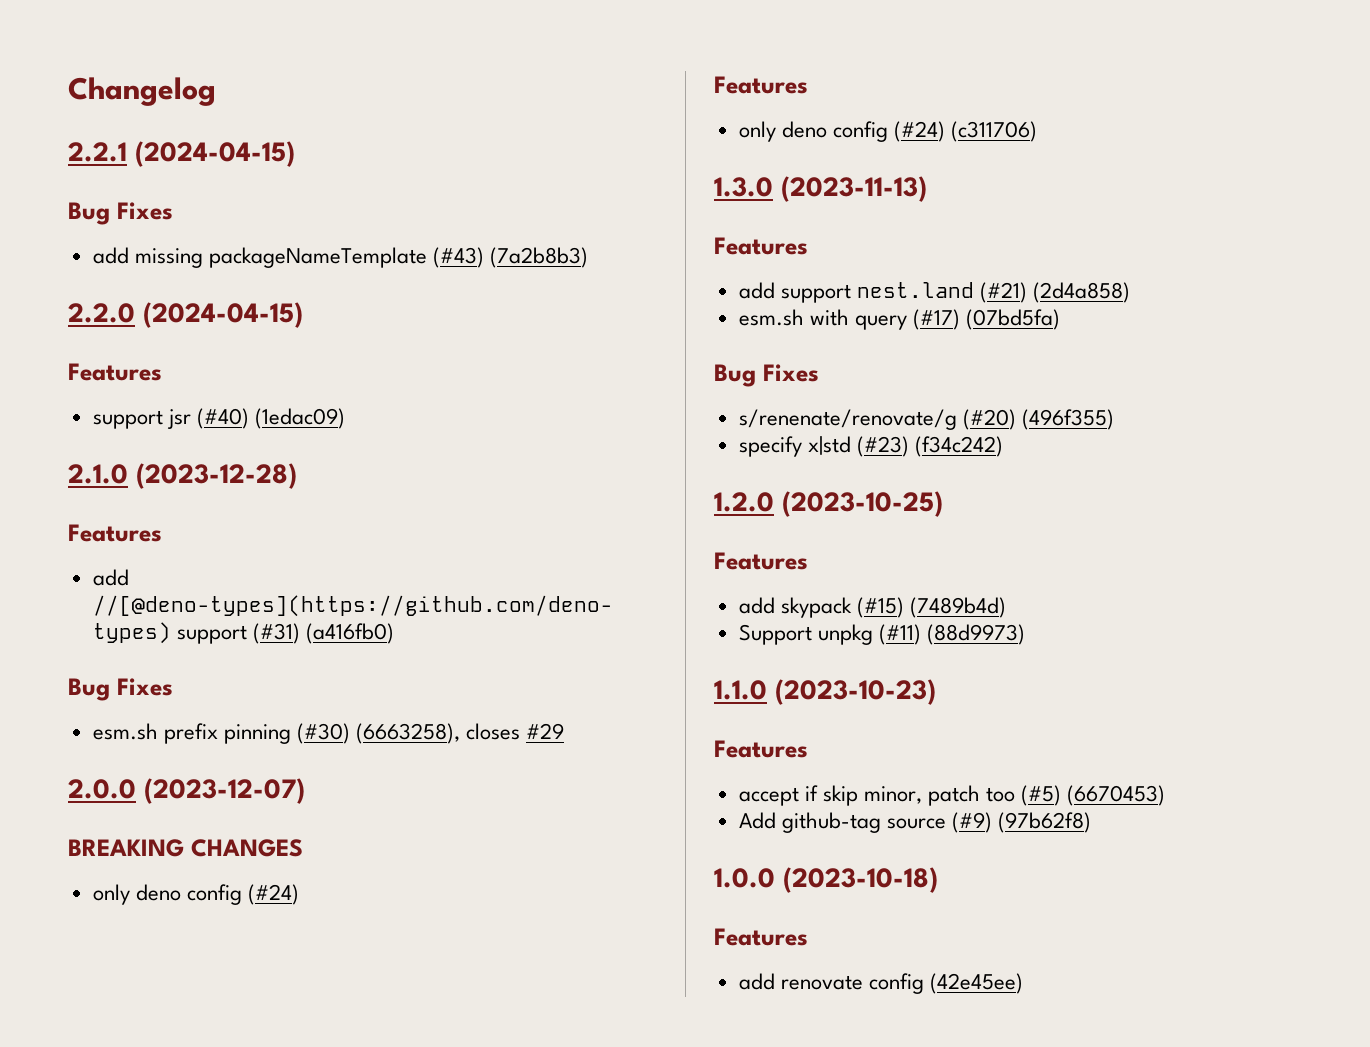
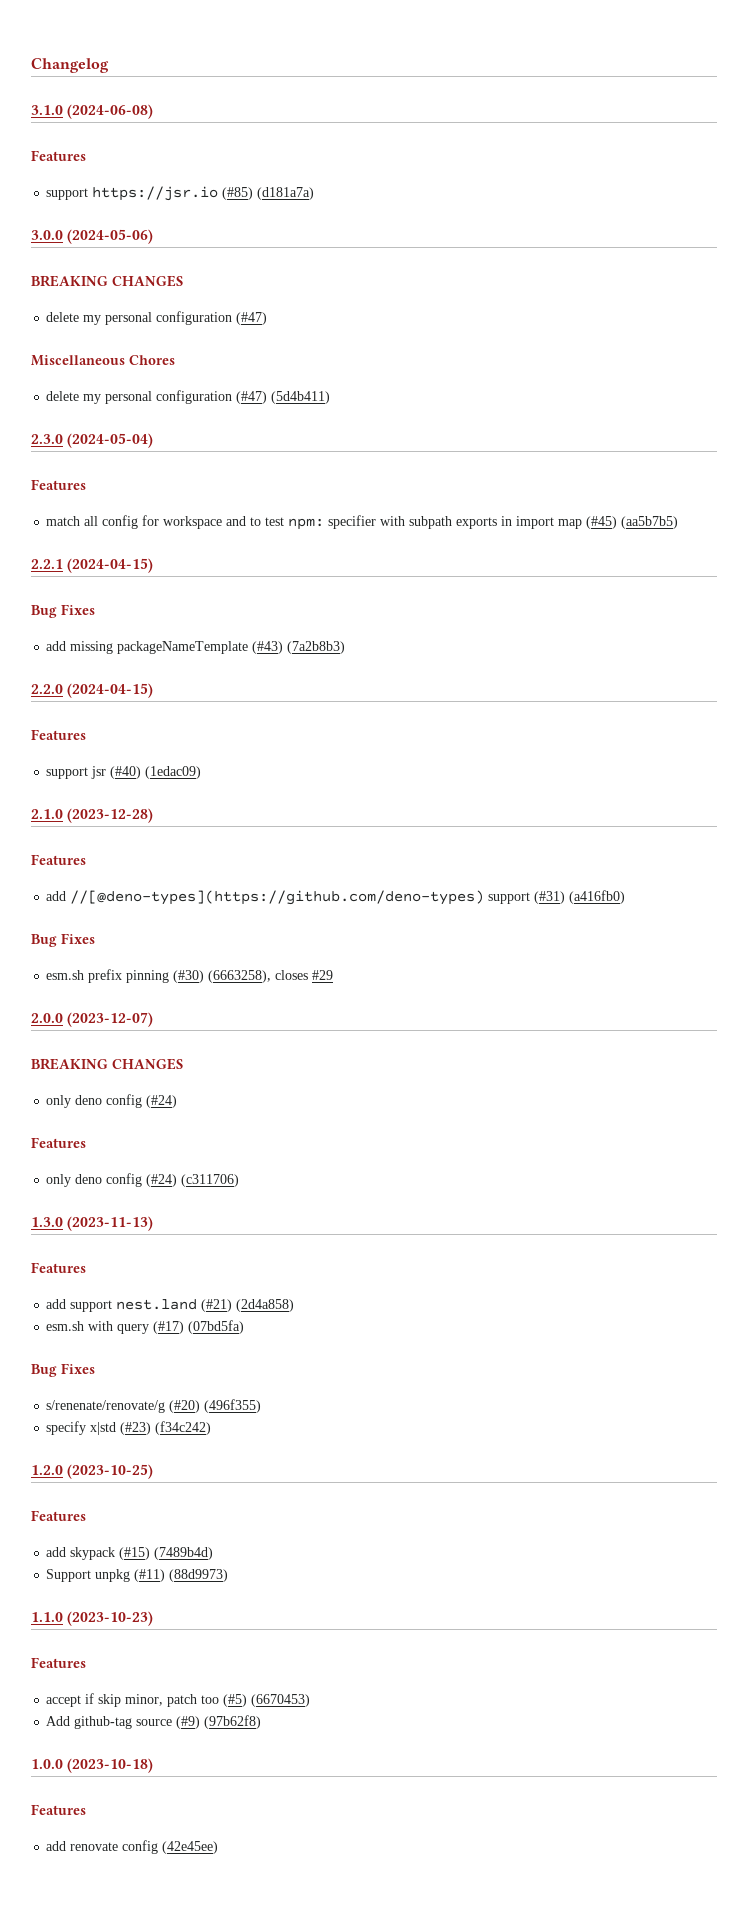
+ 3.1.0 (2024-06-08)
+ Features
+ support https://jsr.io (#85) (d181a7a)
+ 3.0.0 (2024-05-06)
+ BREAKING CHANGES
+ delete my personal configuration (#47)
+ Miscellaneous Chores
+ delete my personal configuration (#47) (5d4b411)
+ 2.3.0 (2024-05-04)
+ Features
+ match all config for workspace and to test npm: specifier with subpath exports in import map (#45) (aa5b7b5)

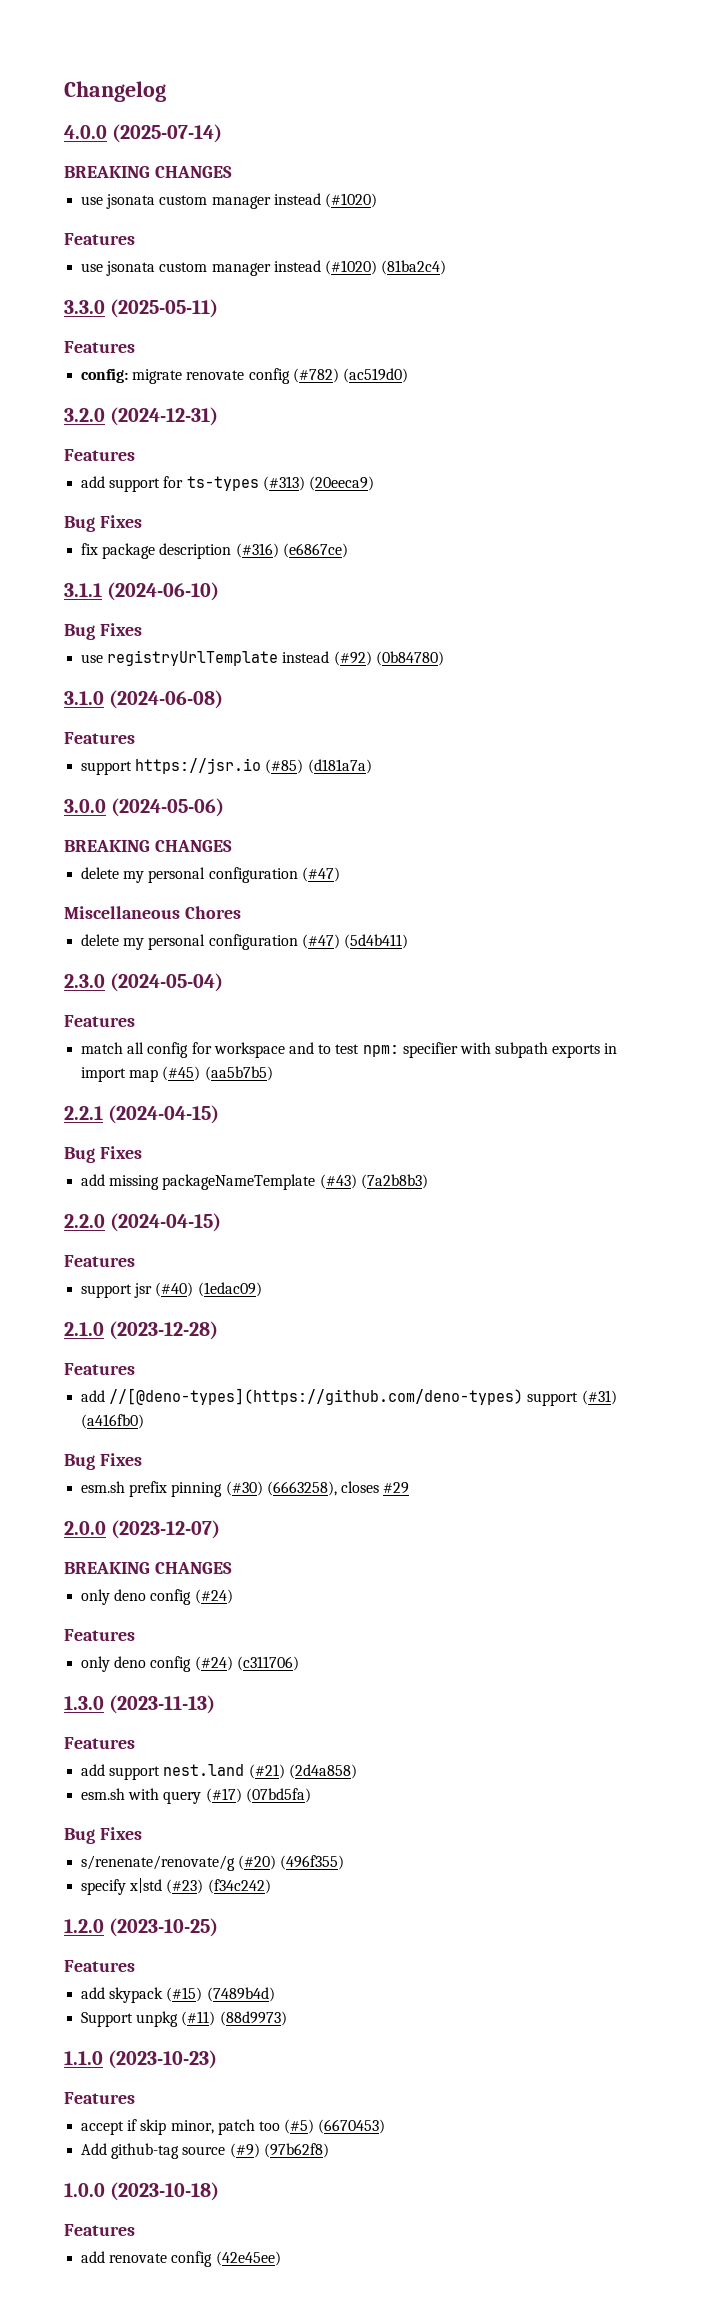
+ 4.0.0 (2025-07-14)
+ BREAKING CHANGES
+ use jsonata custom manager instead (#1020)
+ Features
+ use jsonata custom manager instead (#1020) (81ba2c4)
+ 3.3.0 (2025-05-11)
+ Features
+ config: migrate renovate config (#782) (ac519d0)
+ 3.2.0 (2024-12-31)
+ Features
+ add support for ts-types (#313) (20eeca9)
+ Bug Fixes
+ fix package description (#316) (e6867ce)
+ 3.1.1 (2024-06-10)
+ Bug Fixes
+ use registryUrlTemplate instead (#92) (0b84780)

